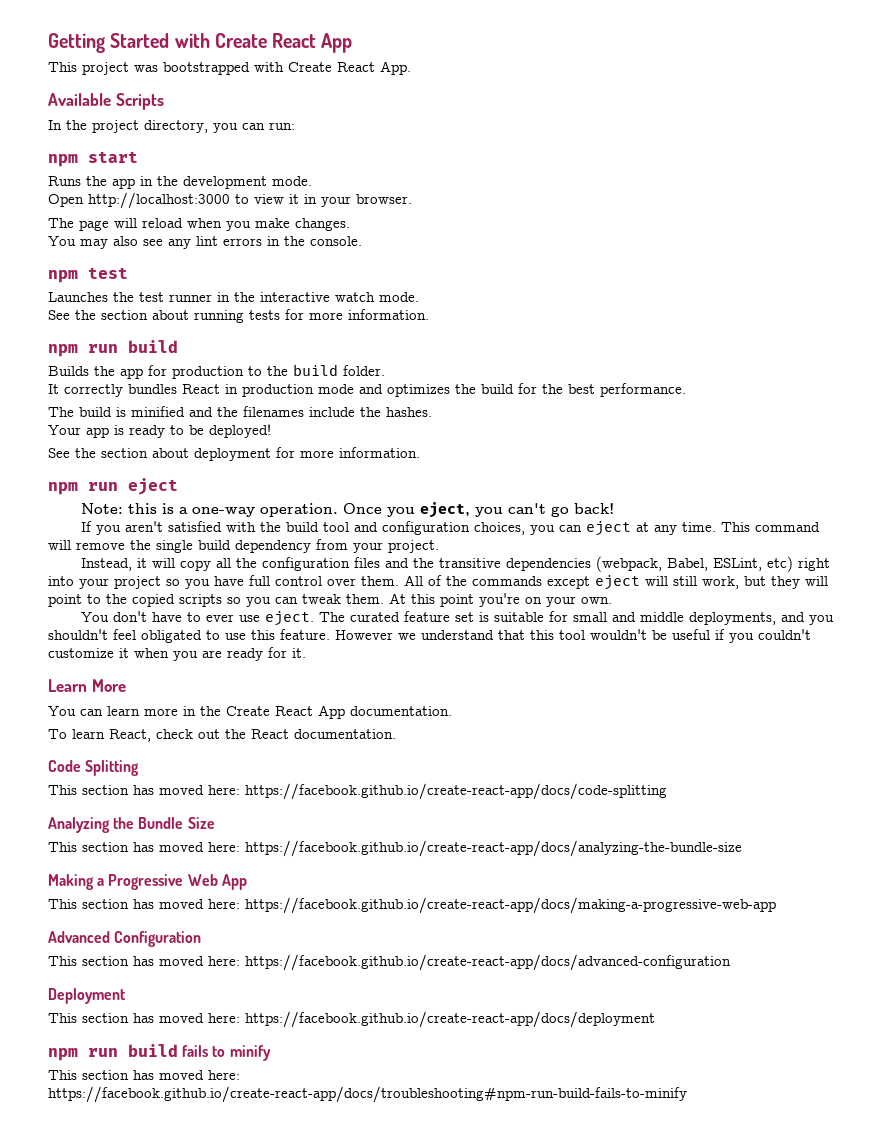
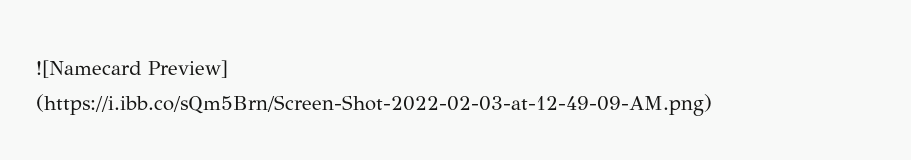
- Getting Started with Create React App
- This project was bootstrapped with Create React App.
- Available Scripts
- In the project directory, you can run:
- npm start
- Runs the app in the development mode.
- Open http://localhost:3000 to view it in your browser.
- The page will reload when you make changes.
- You may also see any lint errors in the console.
- npm test
- Launches the test runner in the interactive watch mode.
- See the section about running tests for more information.
- npm run build
- Builds the app for production to the build folder.
- It correctly bundles React in production mode and optimizes the build for the best performance.
- The build is minified and the filenames include the hashes.
- Your app is ready to be deployed!
- See the section about deployment for more information.
- npm run eject
- Note: this is a one-way operation. Once you eject, you can't go back!
- If you aren't satisfied with the build tool and configuration choices, you can eject at any time. This command will remove the single build dependency from your project.
- Instead, it will copy all the configuration files and the transitive dependencies (webpack, Babel, ESLint, etc) right into your project so you have full control over them. All of the commands except eject will still work, but they will point to the copied scripts so you can tweak them. At this point you're on your own.
- You don't have to ever use eject. The curated feature set is suitable for small and middle deployments, and you shouldn't feel obligated to use this feature. However we understand that this tool wouldn't be useful if you couldn't customize it when you are ready for it.
- Learn More
- You can learn more in the Create React App documentation.
- To learn React, check out the React documentation.
- Code Splitting
- This section has moved here: https://facebook.github.io/create-react-app/docs/code-splitting
- Analyzing the Bundle Size
- This section has moved here: https://facebook.github.io/create-react-app/docs/analyzing-the-bundle-size
- Making a Progressive Web App
- This section has moved here: https://facebook.github.io/create-react-app/docs/making-a-progressive-web-app
- Advanced Configuration
- This section has moved here: https://facebook.github.io/create-react-app/docs/advanced-configuration
- Deployment
- This section has moved here: https://facebook.github.io/create-react-app/docs/deployment
- npm run build fails to minify
- This section has moved here: https://facebook.github.io/create-react-app/docs/troubleshooting#npm-run-build-fails-to-minify
+ ![Namecard Preview] (https://i.ibb.co/sQm5Brn/Screen-Shot-2022-02-03-at-12-49-09-AM.png)

